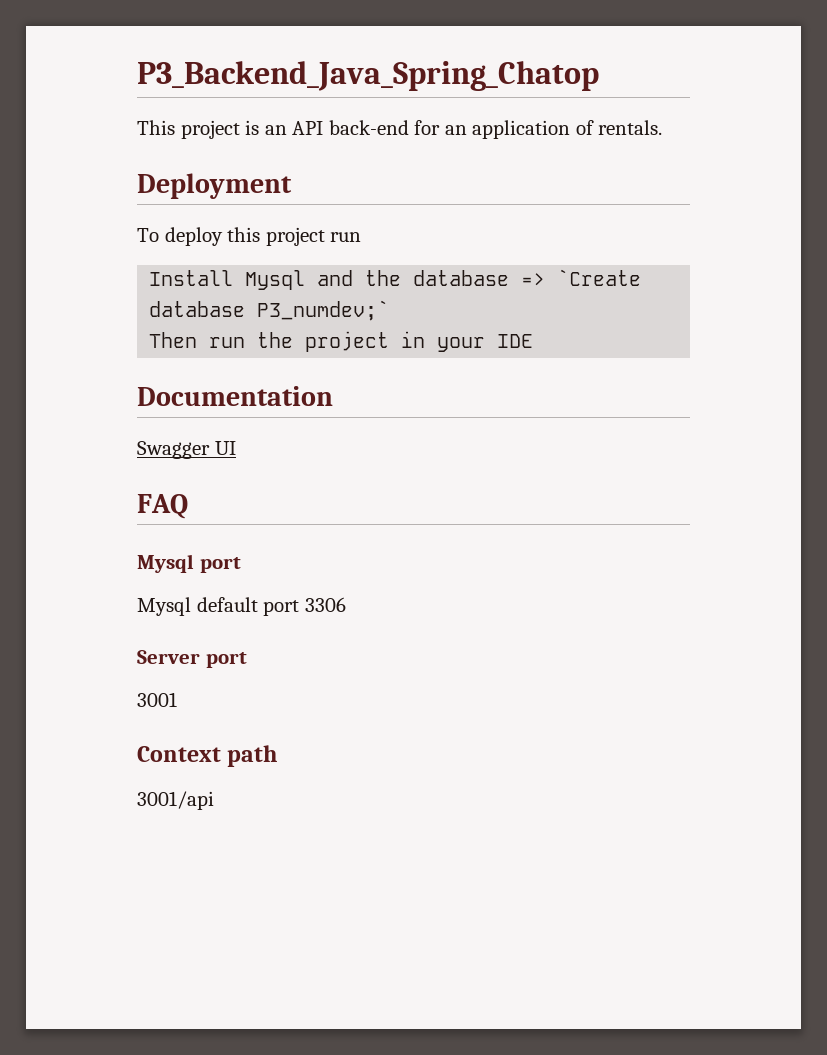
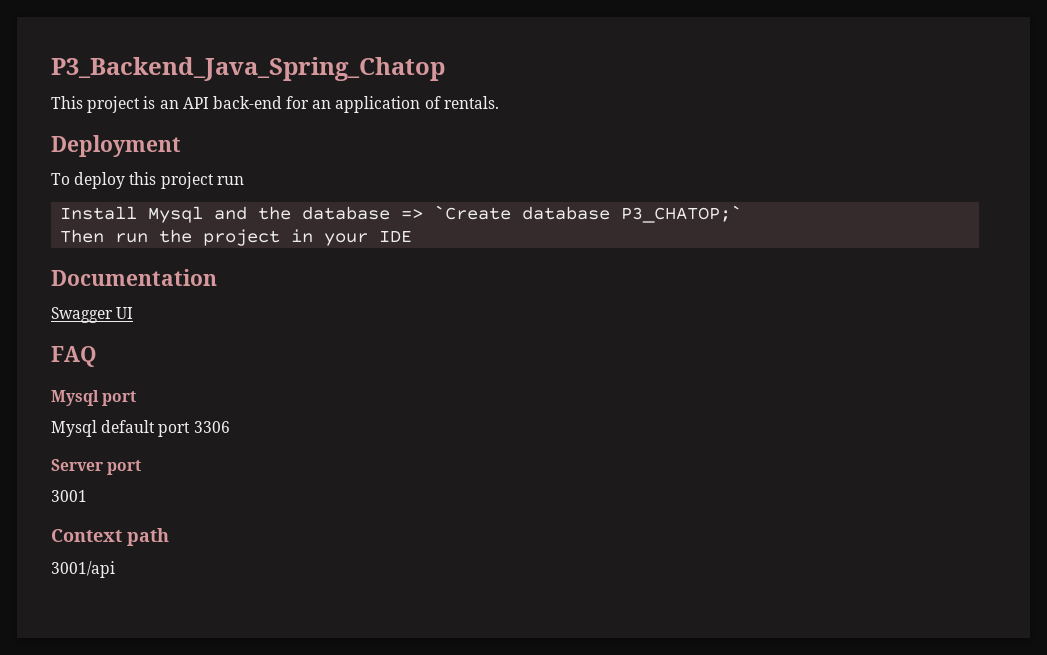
- Install Mysql and the database => `Create database P3_numdev;`
+ Install Mysql and the database => `Create database P3_CHATOP;`

